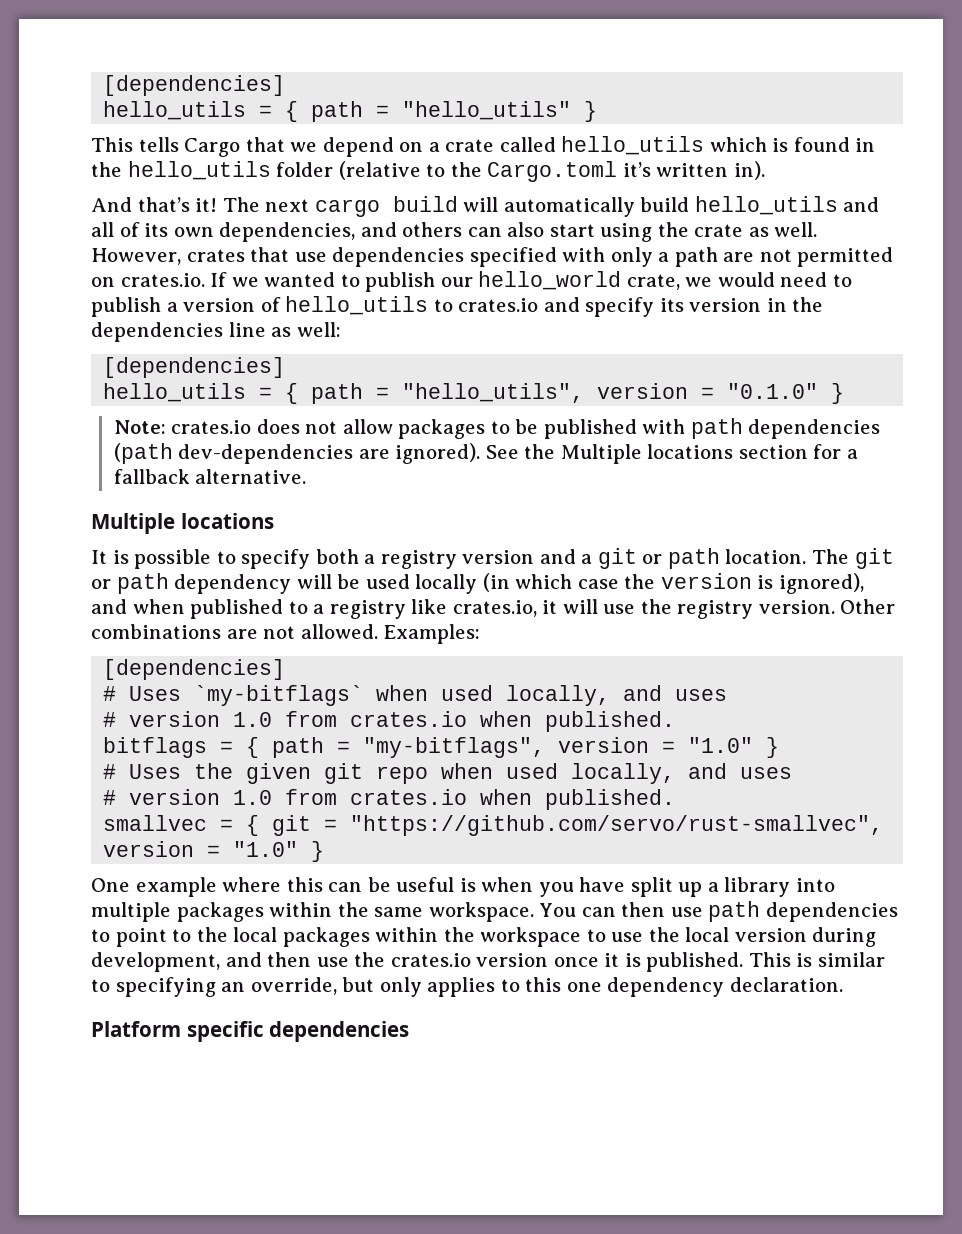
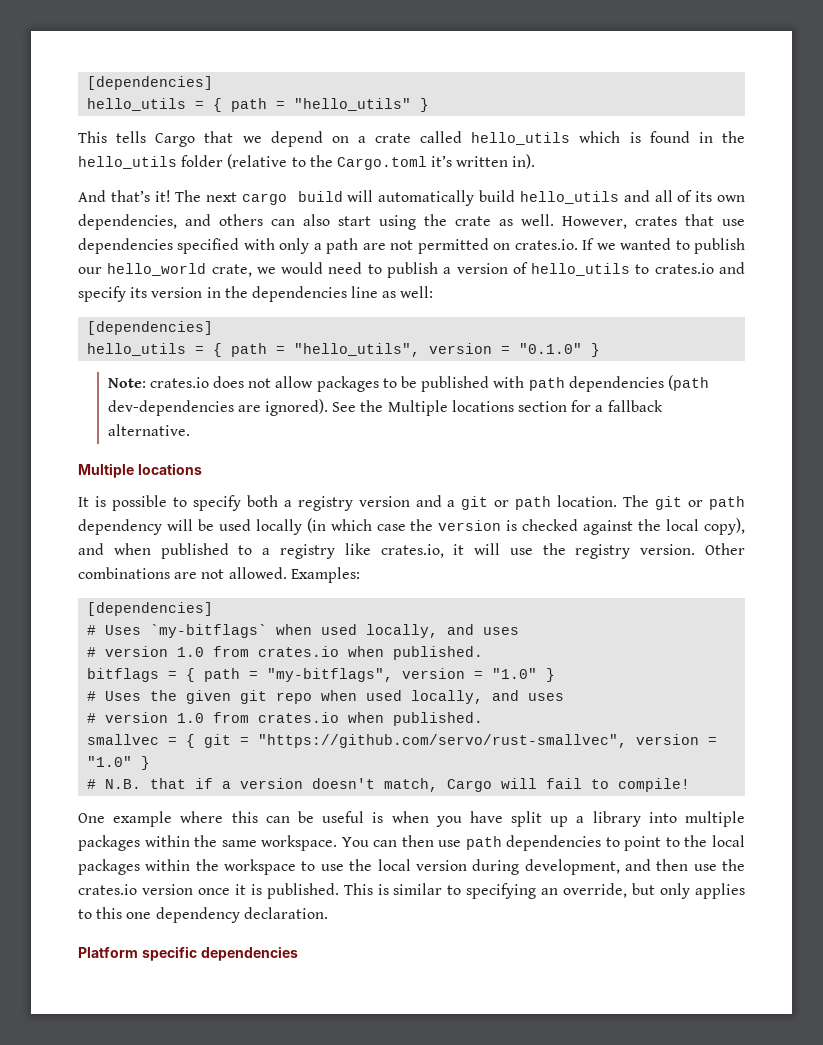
- The git or path dependency will be used locally (in which case the version is ignored), and when published to a registry like crates.io, it will use the registry version.
+ The git or path dependency will be used locally (in which case the version is checked against the local copy), and when published to a registry like crates.io, it will use the registry version.
+ # N.B. that if a version doesn't match, Cargo will fail to compile!

